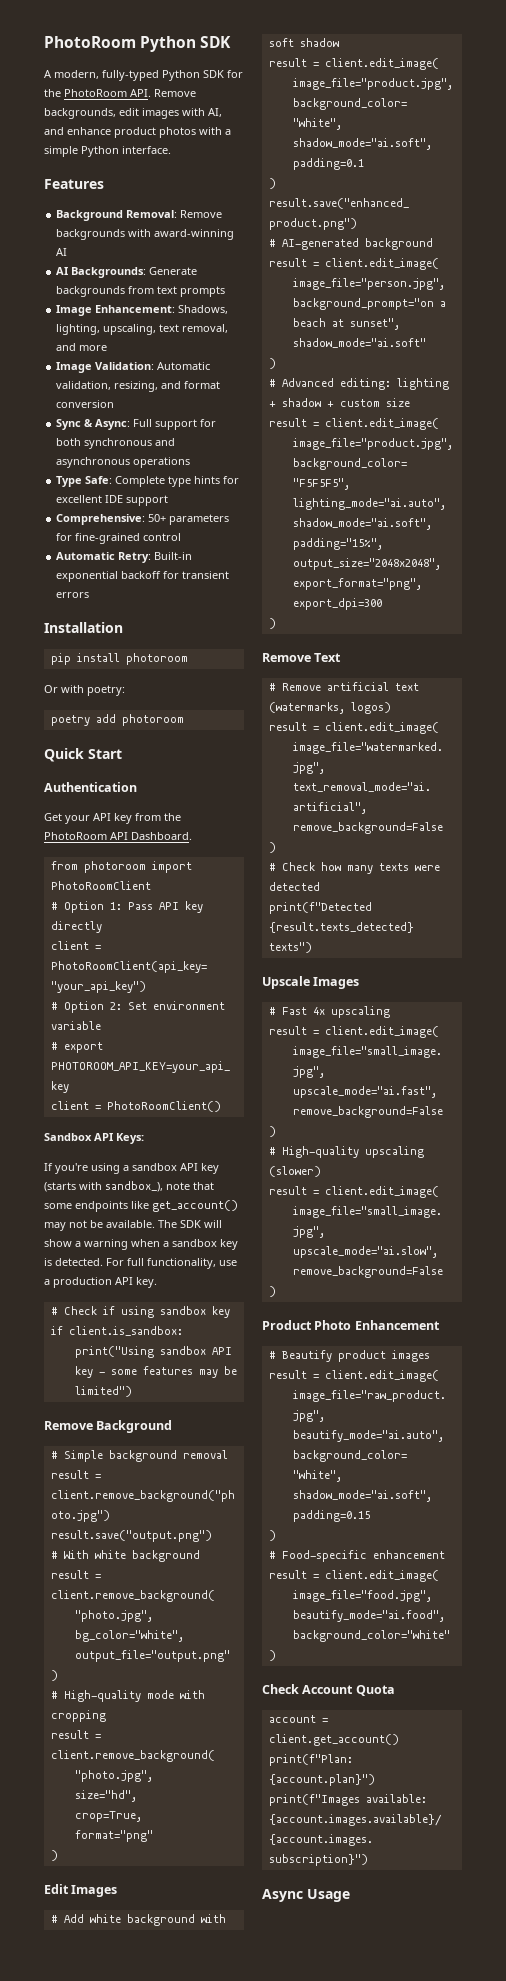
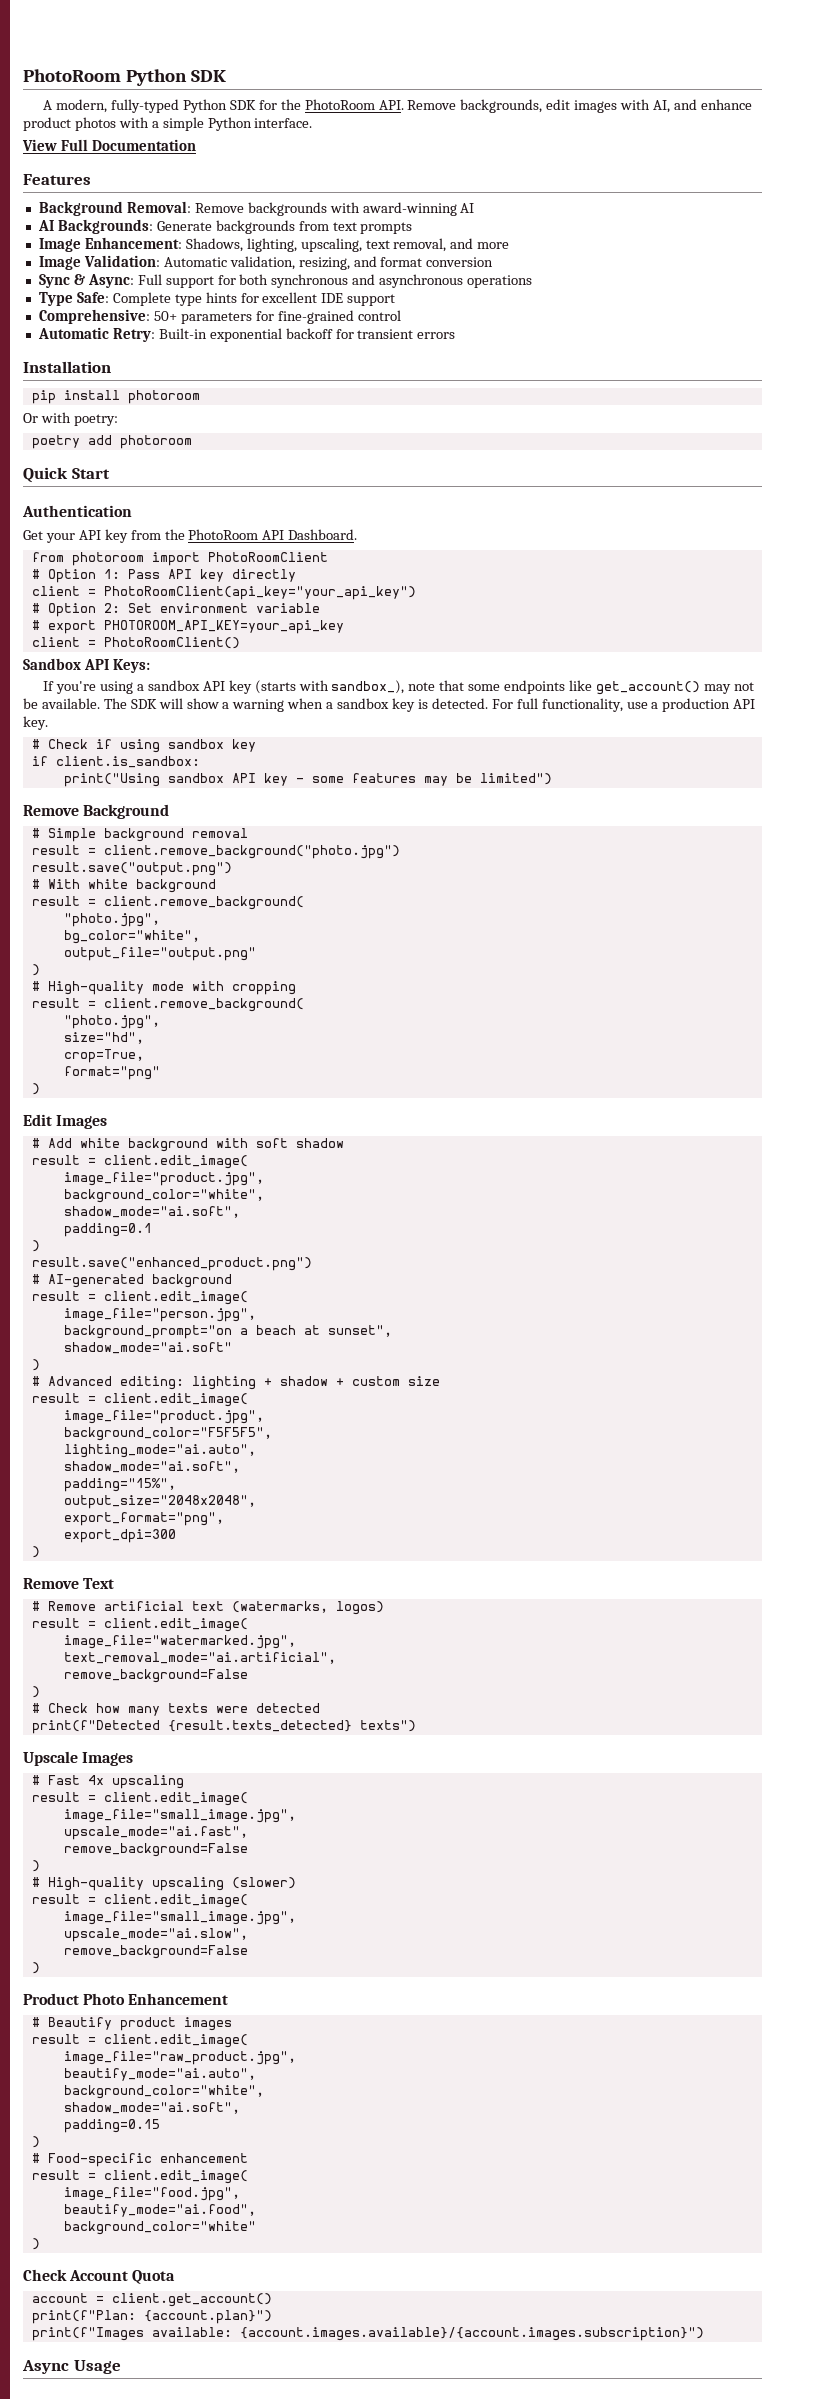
+ View Full Documentation

